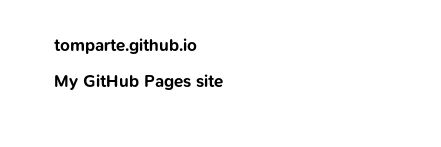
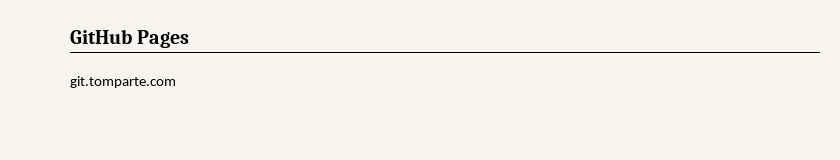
- tomparte.github.io
- My GitHub Pages site
+ GitHub Pages
+ git.tomparte.com

